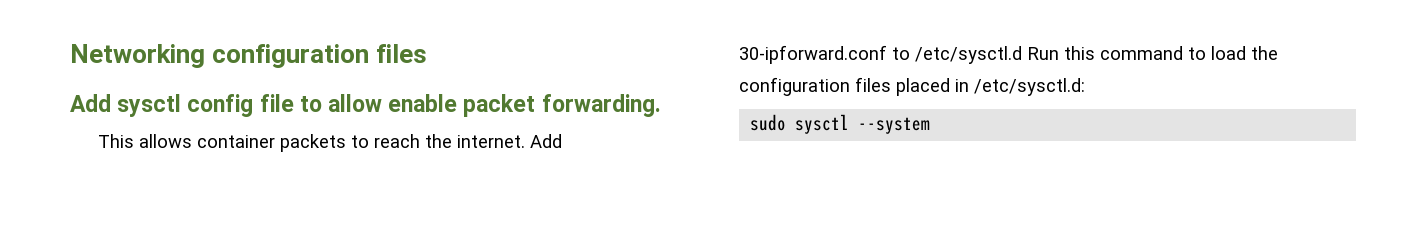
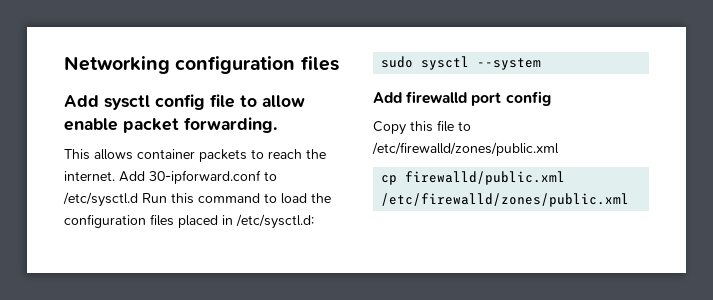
+ Add firewalld port config
+ Copy this file to /etc/firewalld/zones/public.xml
+ cp firewalld/public.xml /etc/firewalld/zones/public.xml

